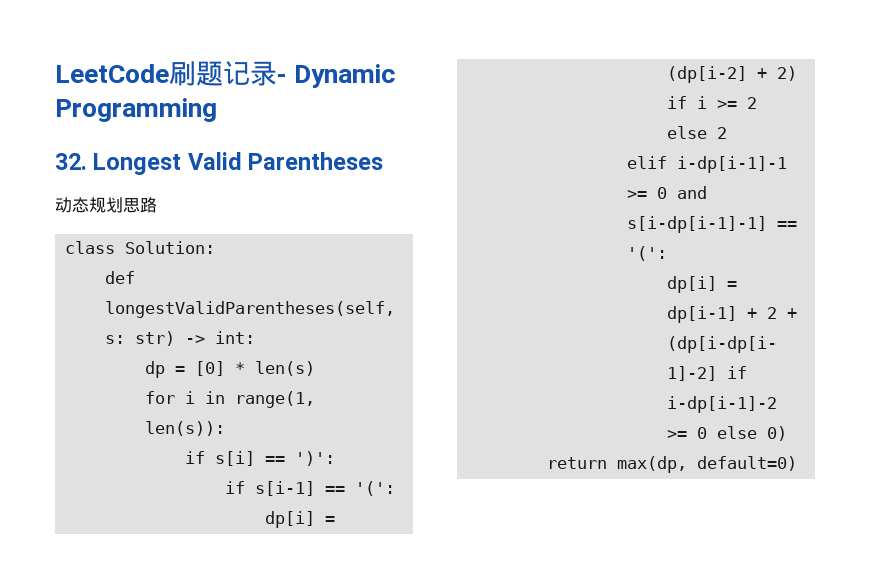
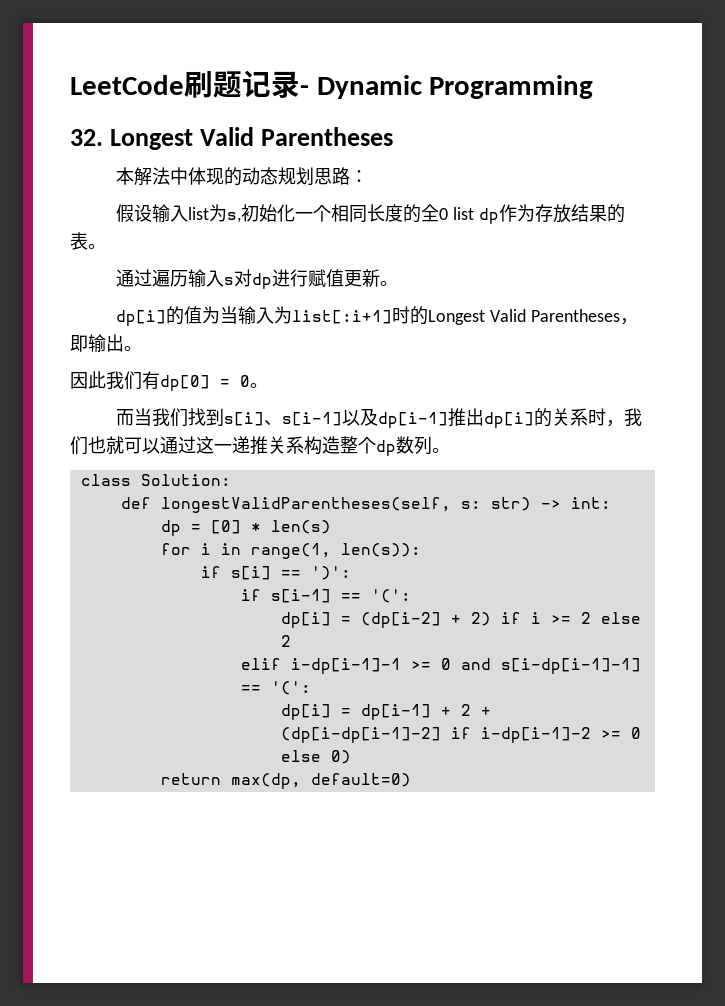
- 动态规划思路
+ 本解法中体现的动态规划思路：
+ 假设输入list为s,初始化一个相同长度的全0 list dp作为存放结果的表。
+ 通过遍历输入s对dp进行赋值更新。
+ dp[i]的值为当输入为list[:i+1]时的Longest Valid Parentheses，即输出。
+ 因此我们有dp[0] = 0。
+ 而当我们找到s[i]、s[i-1]以及dp[i-1]推出dp[i]的关系时，我们也就可以通过这一递推关系构造整个dp数列。

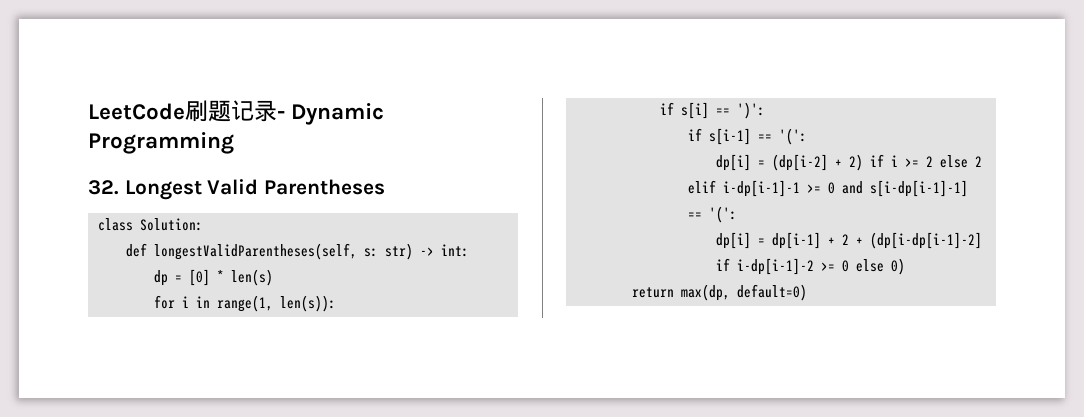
- 本解法中体现的动态规划思路：
- 假设输入list为s,初始化一个相同长度的全0 list dp作为存放结果的表。
- 通过遍历输入s对dp进行赋值更新。
- dp[i]的值为当输入为list[:i+1]时的Longest Valid Parentheses，即输出。
- 因此我们有dp[0] = 0。
- 而当我们找到s[i]、s[i-1]以及dp[i-1]推出dp[i]的关系时，我们也就可以通过这一递推关系构造整个dp数列。

